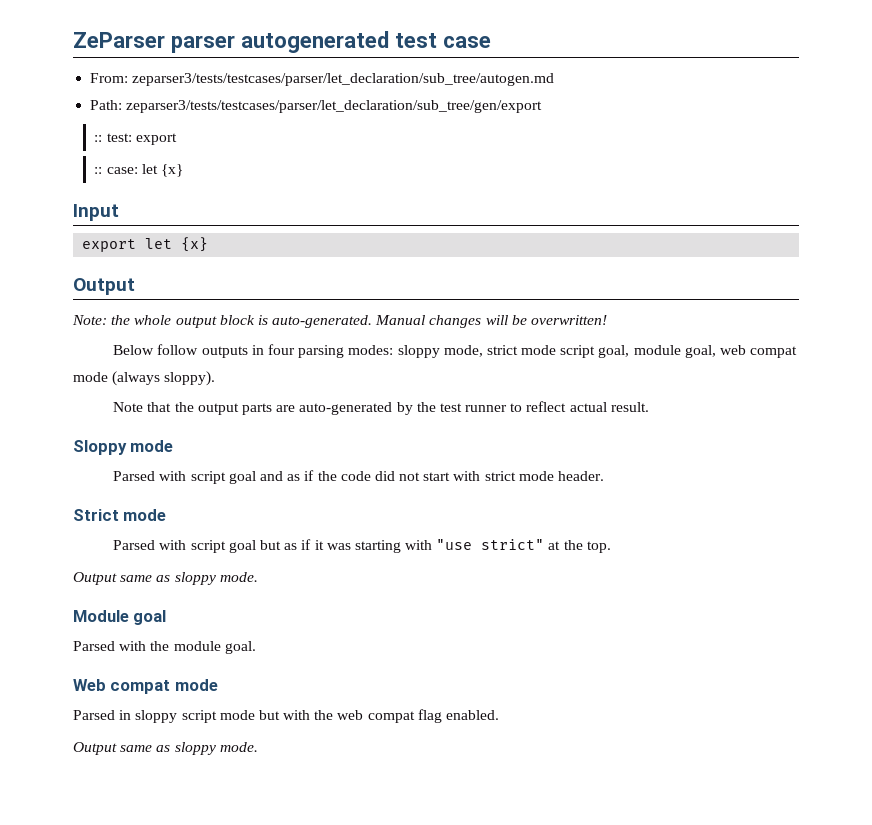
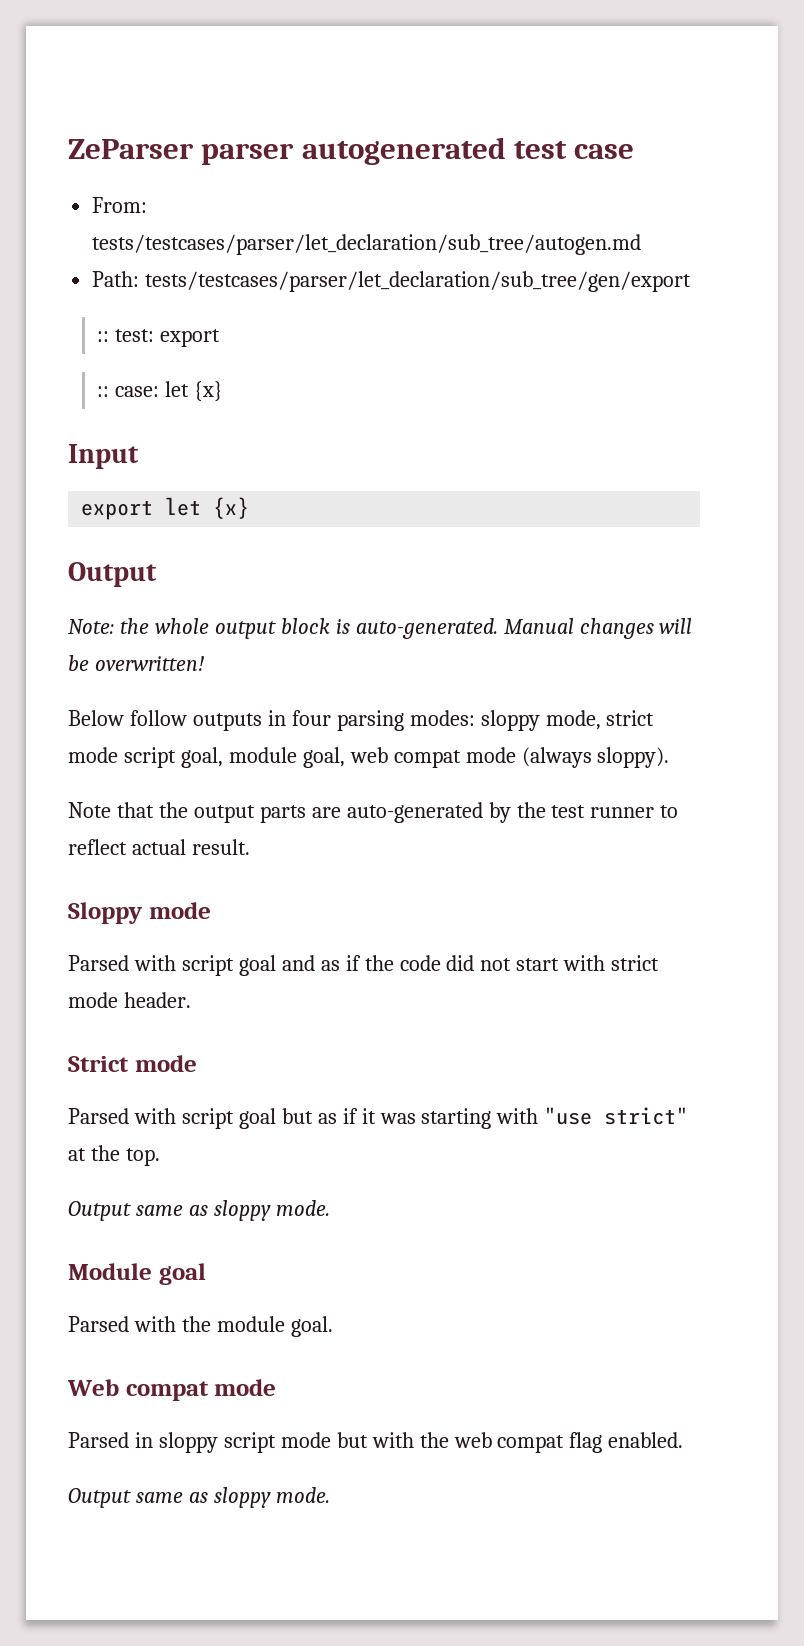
- From: zeparser3/tests/testcases/parser/let_declaration/sub_tree/autogen.md
+ From: tests/testcases/parser/let_declaration/sub_tree/autogen.md
- Path: zeparser3/tests/testcases/parser/let_declaration/sub_tree/gen/export
+ Path: tests/testcases/parser/let_declaration/sub_tree/gen/export

